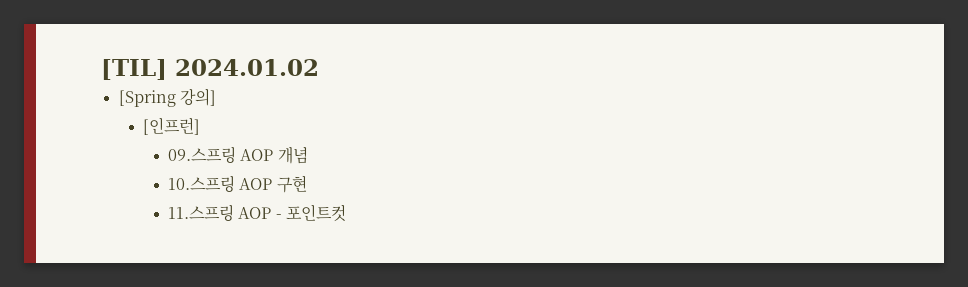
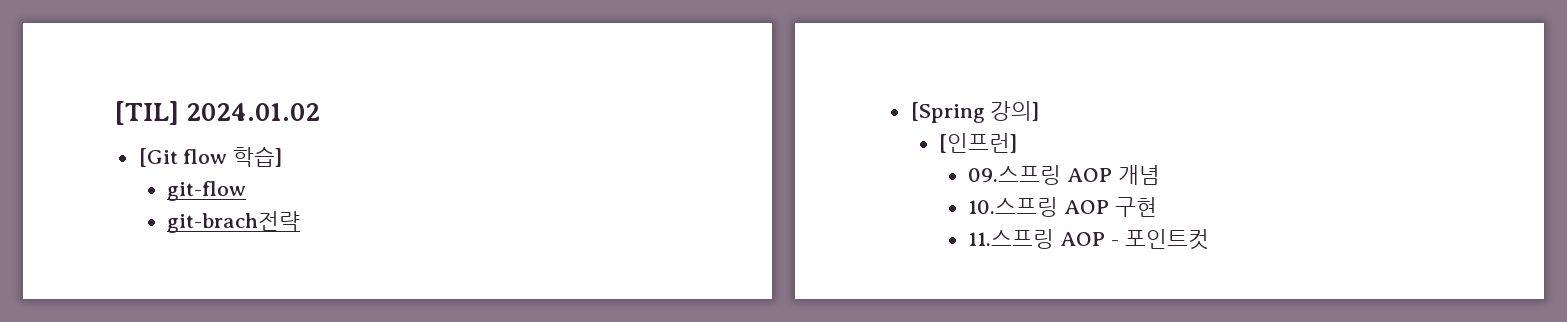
+ [Git flow 학습]
+ git-flow
+ git-brach전략

